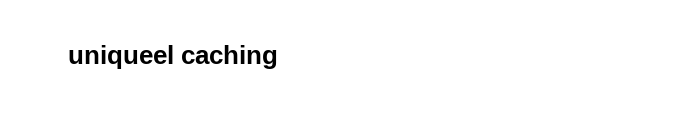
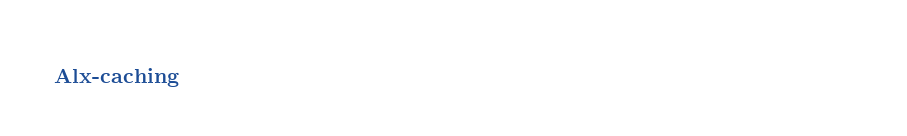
- uniqueel caching
+ Alx-caching

